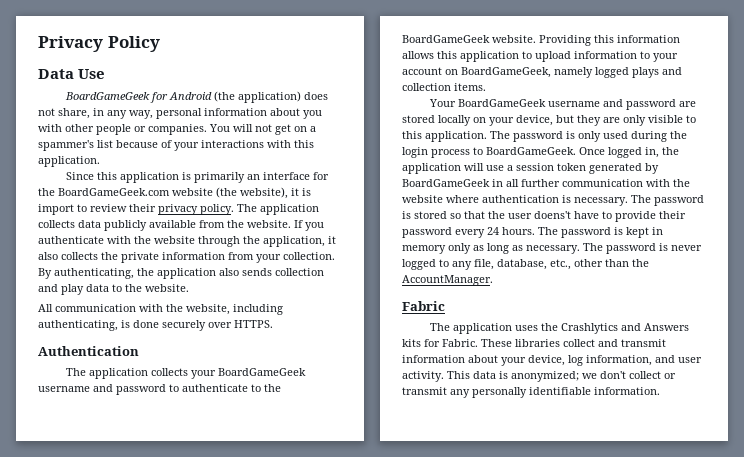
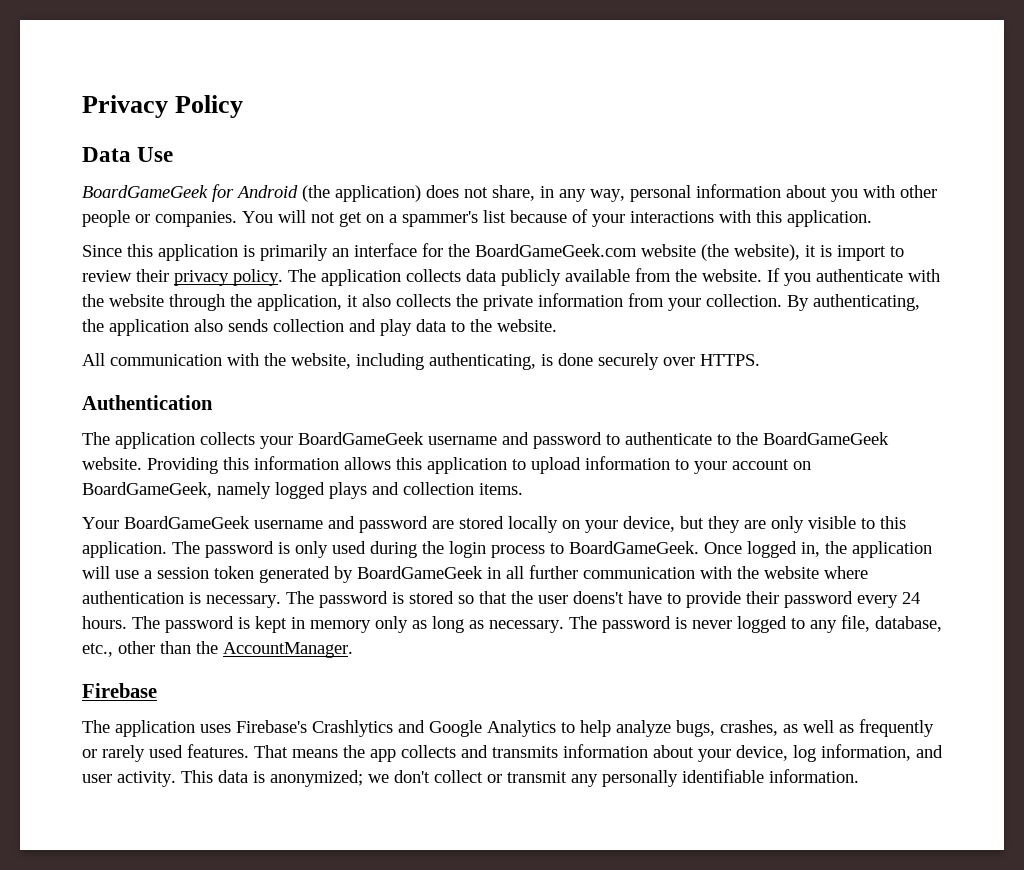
- Fabric
+ Firebase
- The application uses the Crashlytics and Answers kits for Fabric. These libraries collect and transmit information about your device, log information, and user activity.
+ The application uses Firebase's Crashlytics and Google Analytics to help analyze bugs, crashes, as well as frequently or rarely used features. That means the app collects and transmits information about your device, log information, and user activity.

